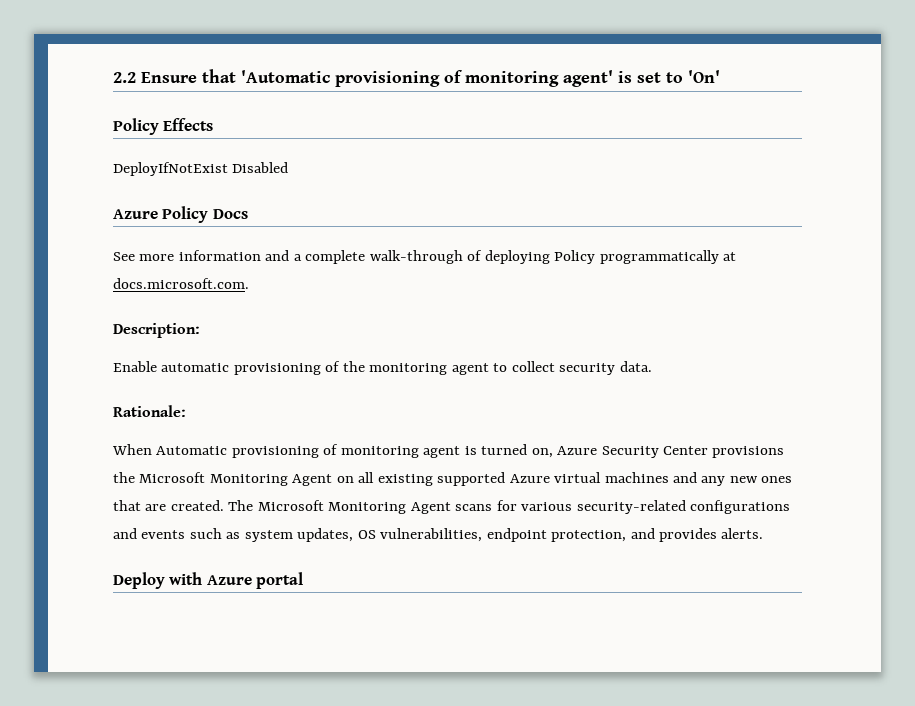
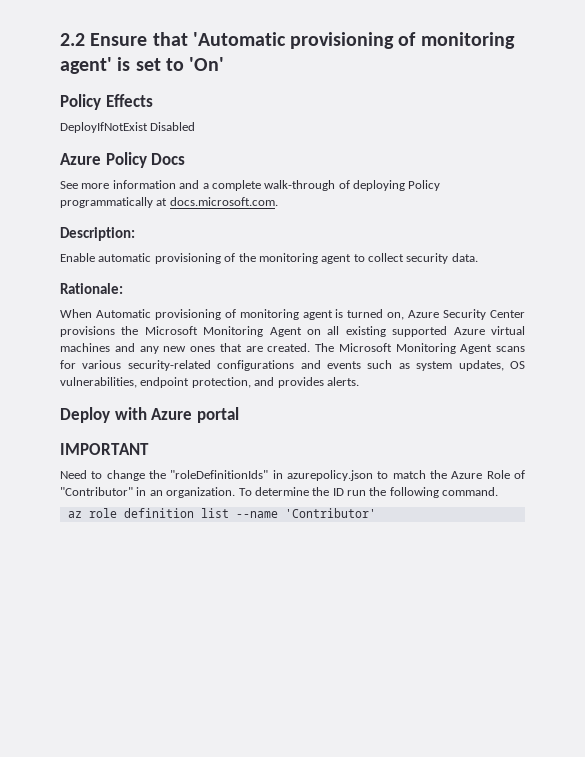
+ IMPORTANT
+ Need to change the "roleDefinitionIds" in azurepolicy.json to match the Azure Role of "Contributor" in an organization. To determine the ID run the following command.
+ az role definition list --name 'Contributor'

